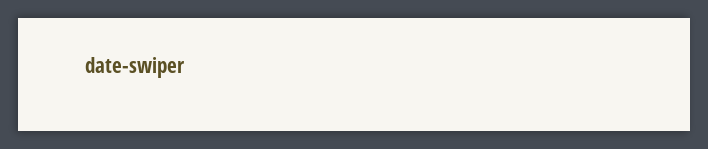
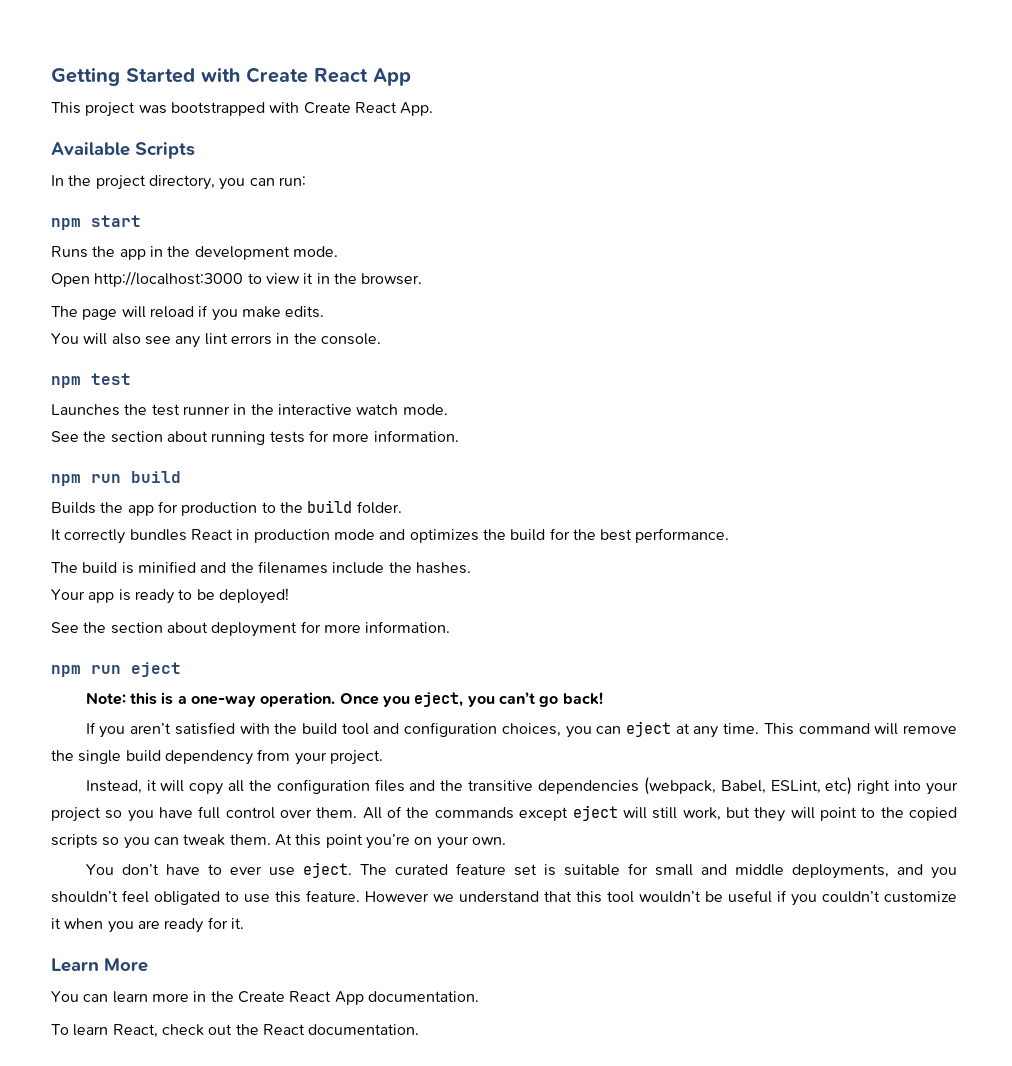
- date-swiper
+ Getting Started with Create React App
+ This project was bootstrapped with Create React App.
+ Available Scripts
+ In the project directory, you can run:
+ npm start
+ Runs the app in the development mode.
+ Open http://localhost:3000 to view it in the browser.
+ The page will reload if you make edits.
+ You will also see any lint errors in the console.
+ npm test
+ Launches the test runner in the interactive watch mode.
+ See the section about running tests for more information.
+ npm run build
+ Builds the app for production to the build folder.
+ It correctly bundles React in production mode and optimizes the build for the best performance.
+ The build is minified and the filenames include the hashes.
+ Your app is ready to be deployed!
+ See the section about deployment for more information.
+ npm run eject
+ Note: this is a one-way operation. Once you eject, you can’t go back!
+ If you aren’t satisfied with the build tool and configuration choices, you can eject at any time. This command will remove the single build dependency from your project.
+ Instead, it will copy all the configuration files and the transitive dependencies (webpack, Babel, ESLint, etc) right into your project so you have full control over them. All of the commands except eject will still work, but they will point to the copied scripts so you can tweak them. At this point you’re on your own.
+ You don’t have to ever use eject. The curated feature set is suitable for small and middle deployments, and you shouldn’t feel obligated to use this feature. However we understand that this tool wouldn’t be useful if you couldn’t customize it when you are ready for it.
+ Learn More
+ You can learn more in the Create React App documentation.
+ To learn React, check out the React documentation.

